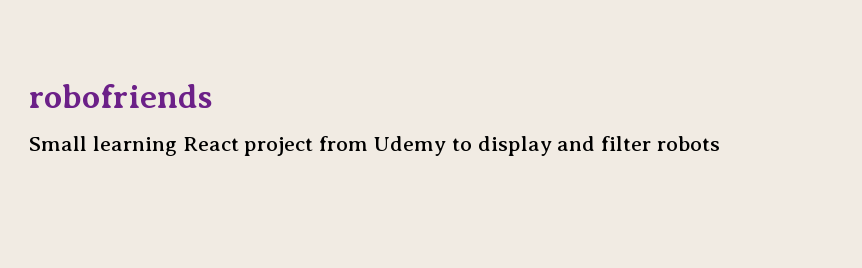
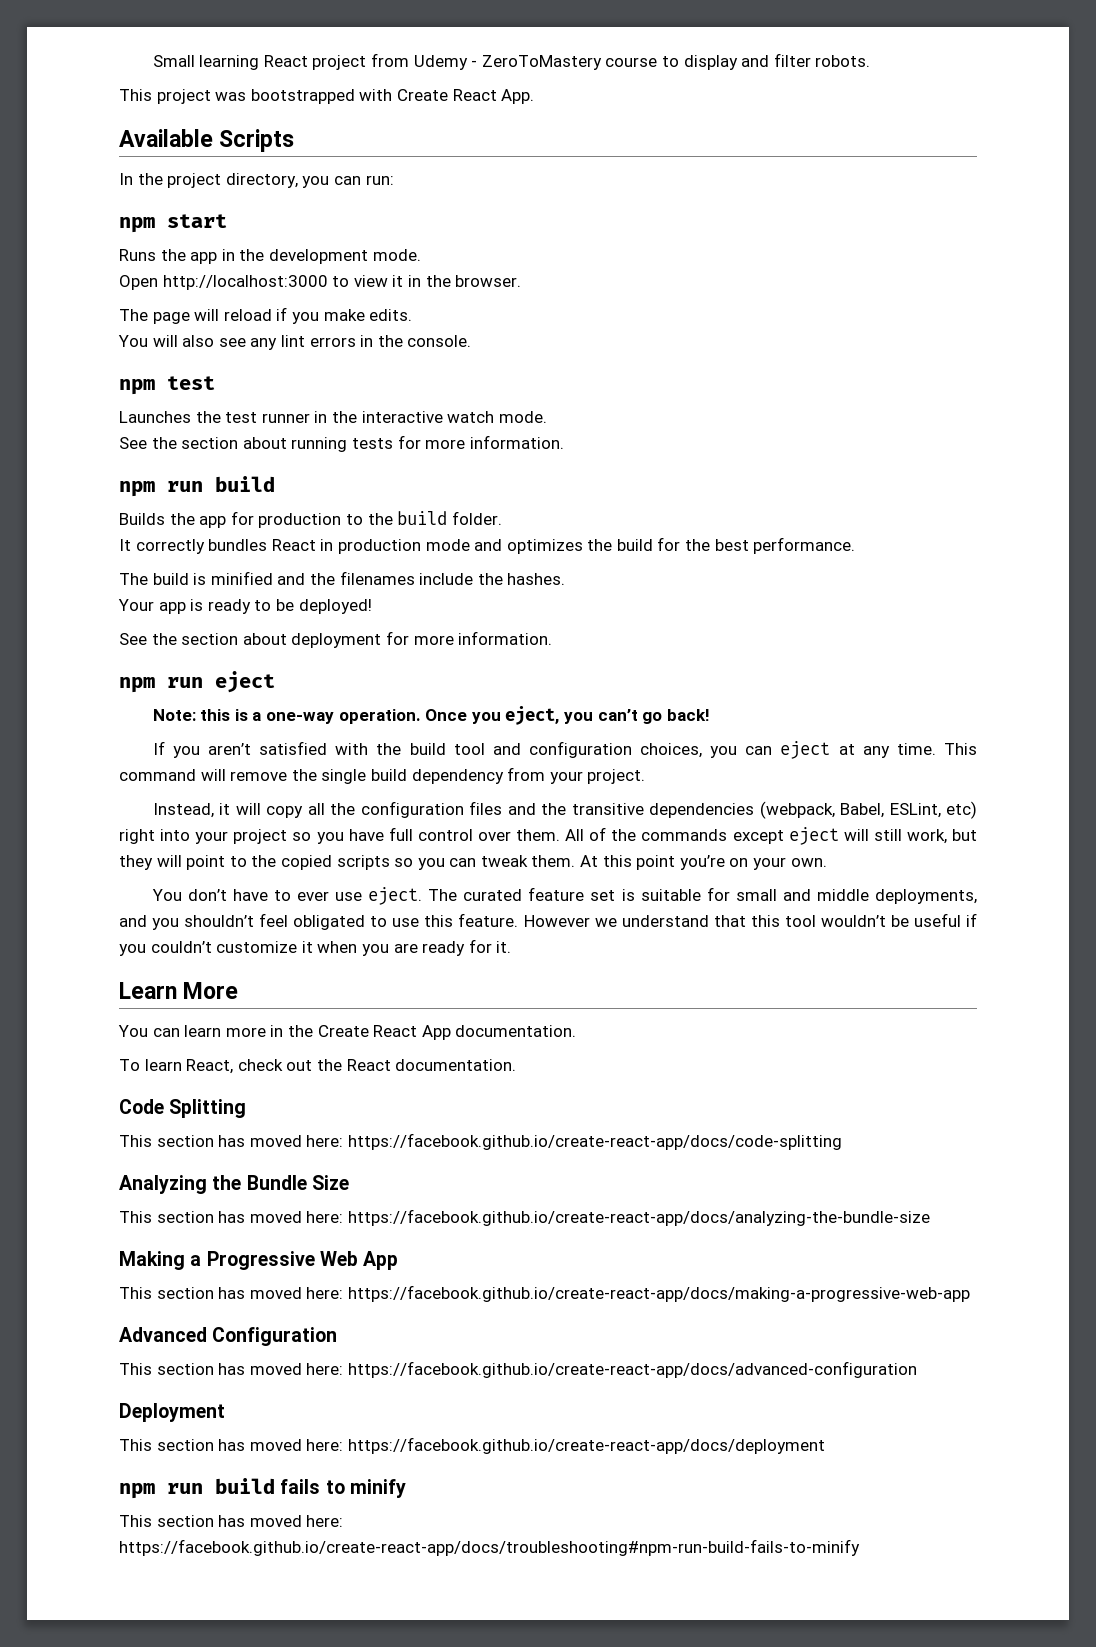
- robofriends
- Small learning React project from Udemy to display and filter robots
+ Small learning React project from Udemy - ZeroToMastery course to display and filter robots.
+ This project was bootstrapped with Create React App.
+ Available Scripts
+ In the project directory, you can run:
+ npm start
+ Runs the app in the development mode.
+ Open http://localhost:3000 to view it in the browser.
+ The page will reload if you make edits.
+ You will also see any lint errors in the console.
+ npm test
+ Launches the test runner in the interactive watch mode.
+ See the section about running tests for more information.
+ npm run build
+ Builds the app for production to the build folder.
+ It correctly bundles React in production mode and optimizes the build for the best performance.
+ The build is minified and the filenames include the hashes.
+ Your app is ready to be deployed!
+ See the section about deployment for more information.
+ npm run eject
+ Note: this is a one-way operation. Once you eject, you can’t go back!
+ If you aren’t satisfied with the build tool and configuration choices, you can eject at any time. This command will remove the single build dependency from your project.
+ Instead, it will copy all the configuration files and the transitive dependencies (webpack, Babel, ESLint, etc) right into your project so you have full control over them. All of the commands except eject will still work, but they will point to the copied scripts so you can tweak them. At this point you’re on your own.
+ You don’t have to ever use eject. The curated feature set is suitable for small and middle deployments, and you shouldn’t feel obligated to use this feature. However we understand that this tool wouldn’t be useful if you couldn’t customize it when you are ready for it.
+ Learn More
+ You can learn more in the Create React App documentation.
+ To learn React, check out the React documentation.
+ Code Splitting
+ This section has moved here: https://facebook.github.io/create-react-app/docs/code-splitting
+ Analyzing the Bundle Size
+ This section has moved here: https://facebook.github.io/create-react-app/docs/analyzing-the-bundle-size
+ Making a Progressive Web App
+ This section has moved here: https://facebook.github.io/create-react-app/docs/making-a-progressive-web-app
+ Advanced Configuration
+ This section has moved here: https://facebook.github.io/create-react-app/docs/advanced-configuration
+ Deployment
+ This section has moved here: https://facebook.github.io/create-react-app/docs/deployment
+ npm run build fails to minify
+ This section has moved here: https://facebook.github.io/create-react-app/docs/troubleshooting#npm-run-build-fails-to-minify

